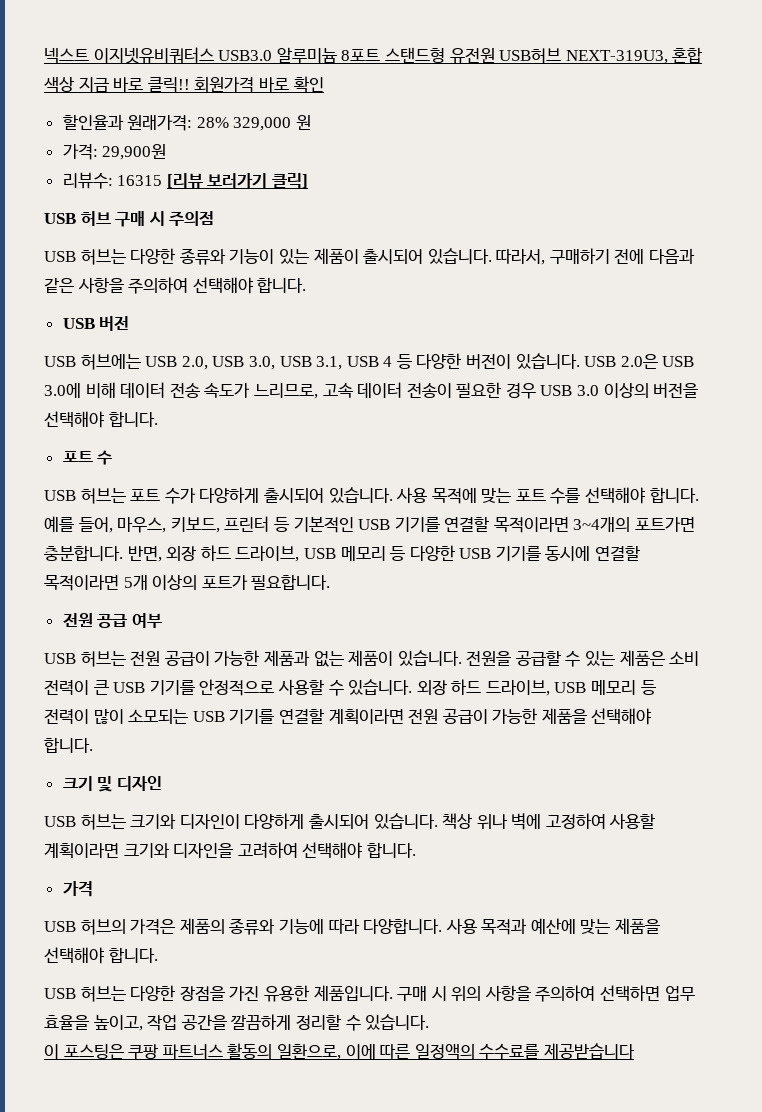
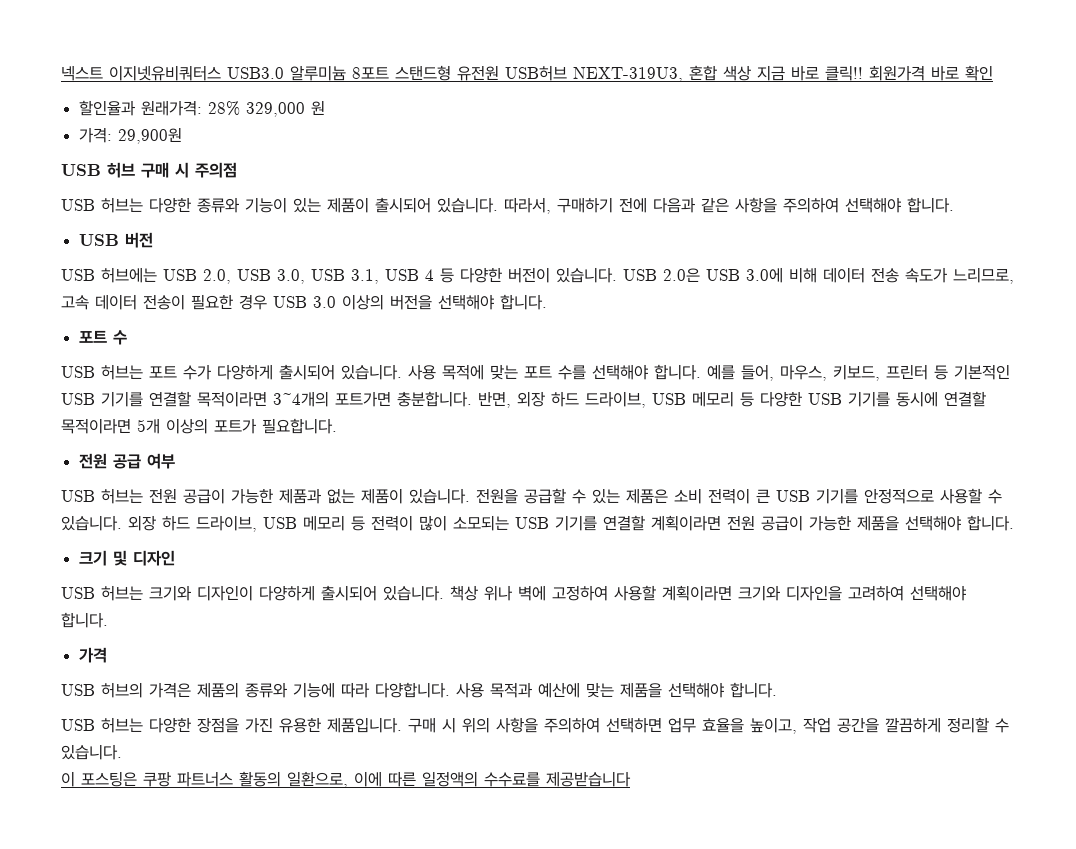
- 리뷰수: 16315 [리뷰 보러가기 클릭]

